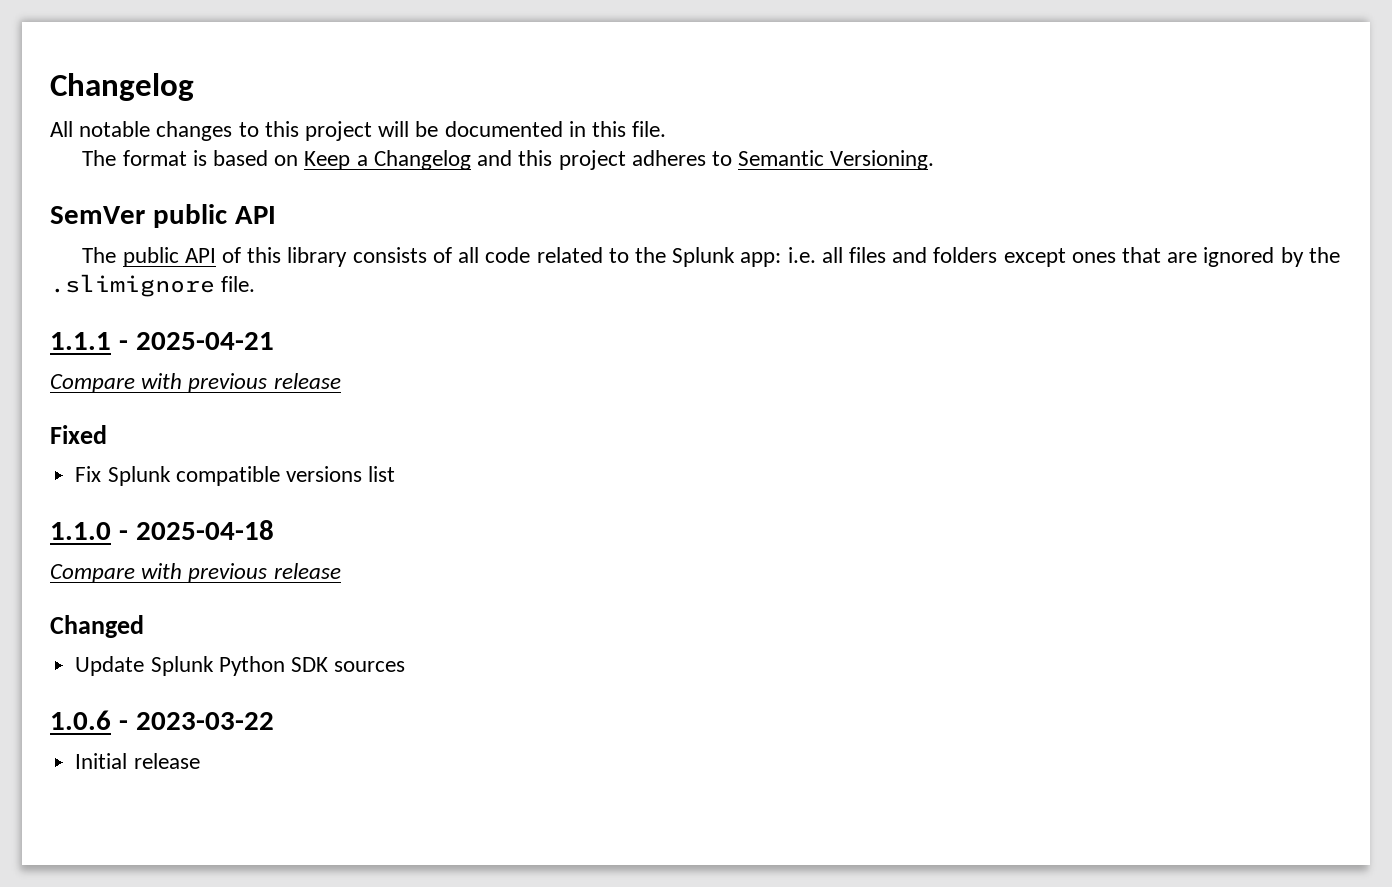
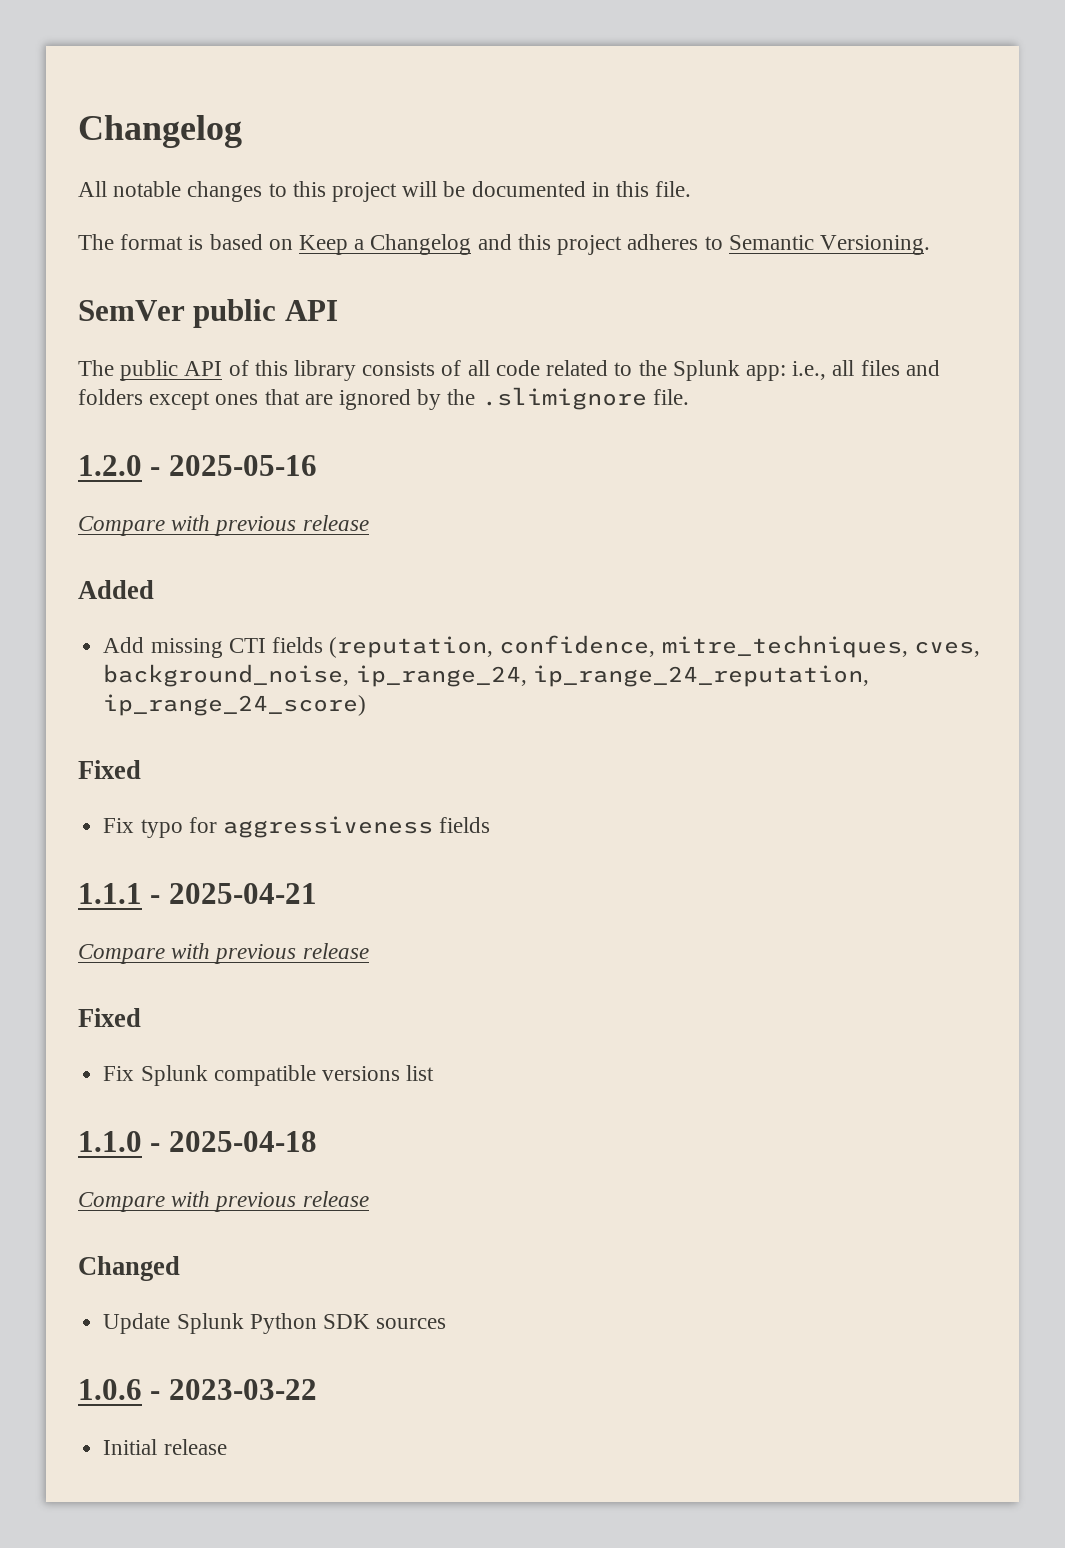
- The public API of this library consists of all code related to the Splunk app: i.e. all files and folders except ones that are ignored by the .slimignore file.
+ The public API of this library consists of all code related to the Splunk app: i.e., all files and folders except ones that are ignored by the .slimignore file.
+ 1.2.0 - 2025-05-16
+ Compare with previous release
+ Added
+ Add missing CTI fields (reputation, confidence, mitre_techniques, cves, background_noise, ip_range_24, ip_range_24_reputation, ip_range_24_score)
+ Fixed
+ Fix typo for aggressiveness fields

